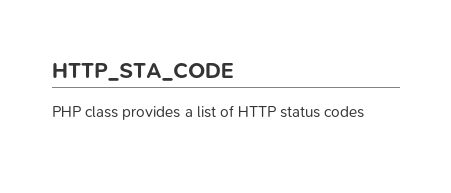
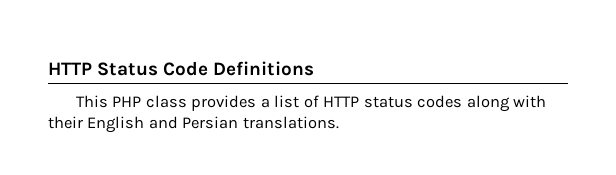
- HTTP_STA_CODE
- PHP class provides a list of HTTP status codes
+ HTTP Status Code Definitions
+ This PHP class provides a list of HTTP status codes along with their English and Persian translations.

